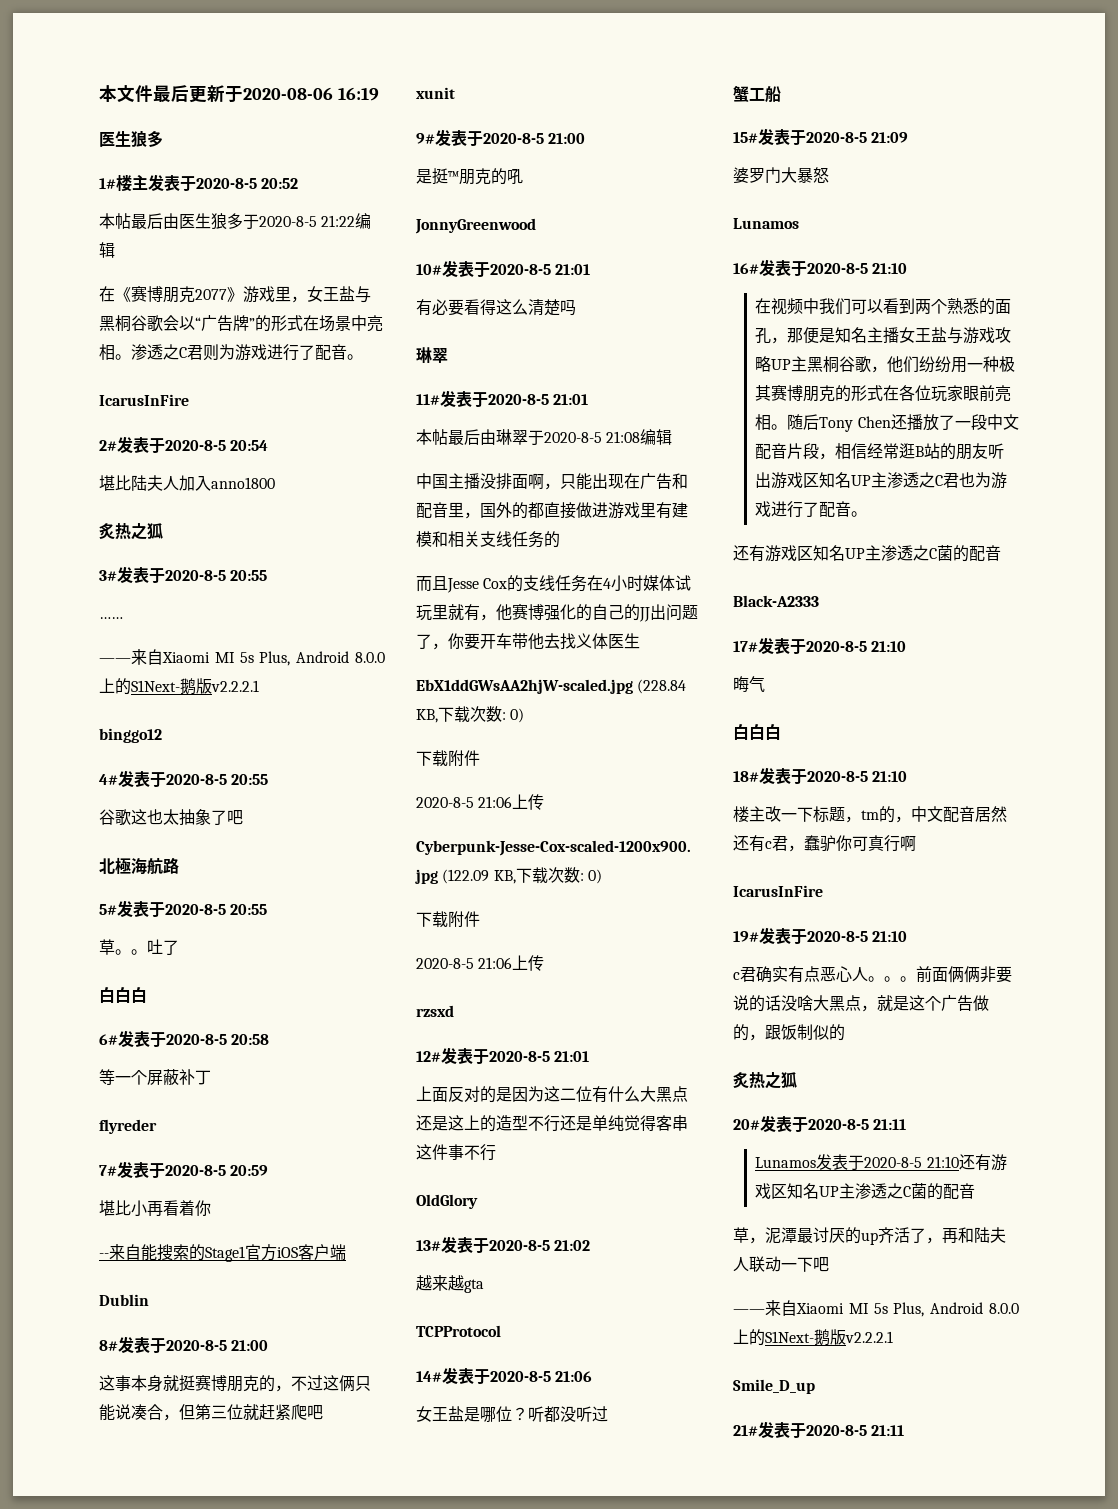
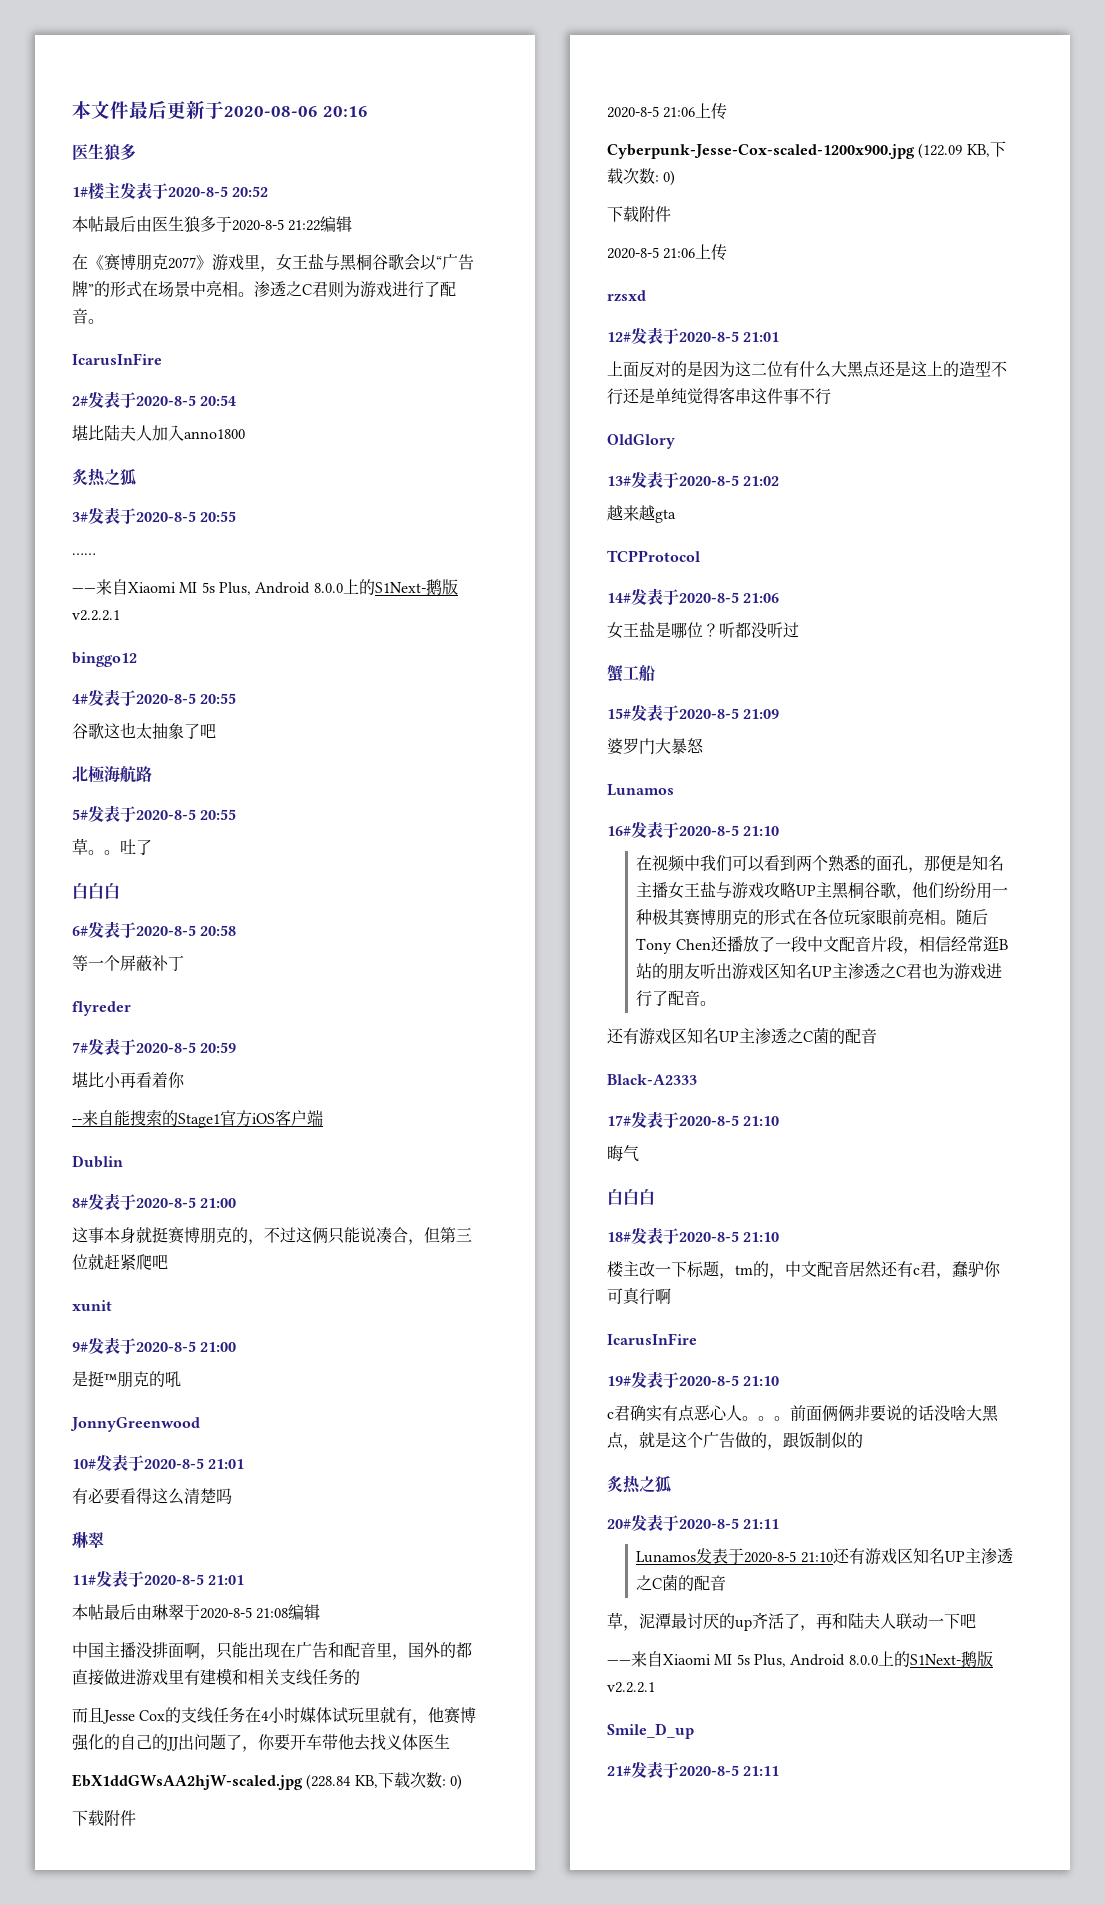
- 本文件最后更新于2020-08-06 16:19
+ 本文件最后更新于2020-08-06 20:16

